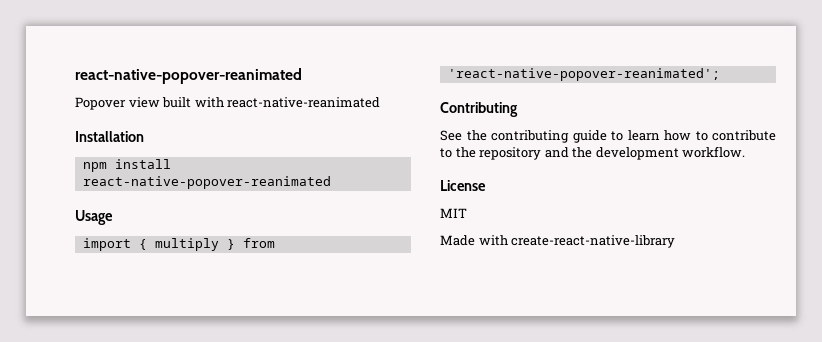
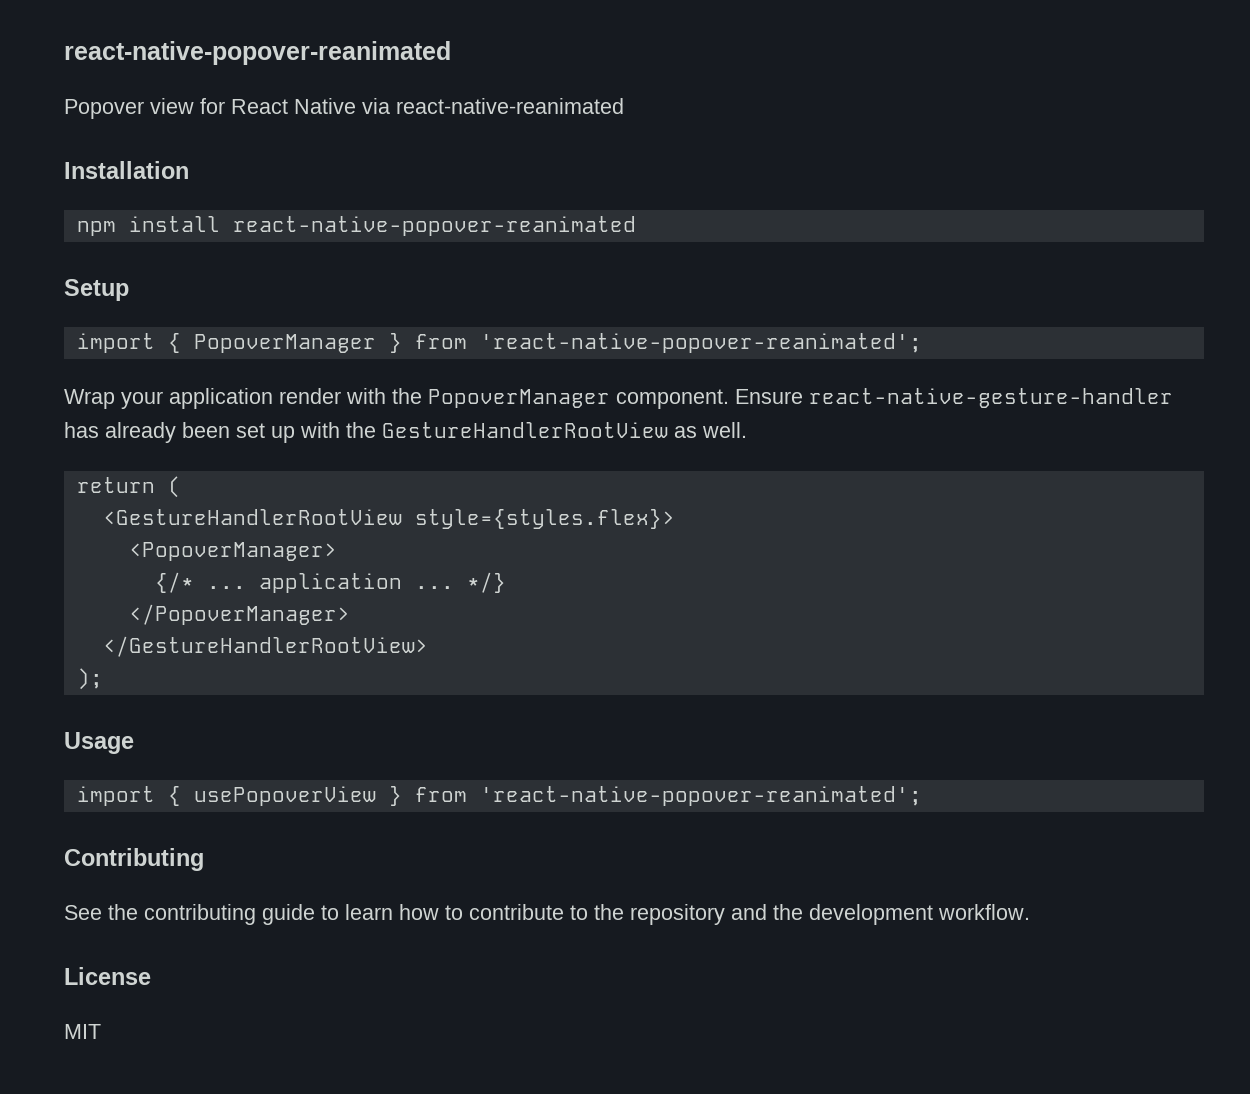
- Popover view built with react-native-reanimated
+ Popover view for React Native via react-native-reanimated
+ Setup
+ import { PopoverManager } from 'react-native-popover-reanimated';
+ Wrap your application render with the PopoverManager component. Ensure react-native-gesture-handler has already been set up with the GestureHandlerRootView as well.
+ return (
+ <GestureHandlerRootView style={styles.flex}>
+ <PopoverManager>
+ {/* ... application ... */}
+ </PopoverManager>
+ </GestureHandlerRootView>
+ );
- import { multiply } from 'react-native-popover-reanimated';
+ import { usePopoverView } from 'react-native-popover-reanimated';
- Made with create-react-native-library

